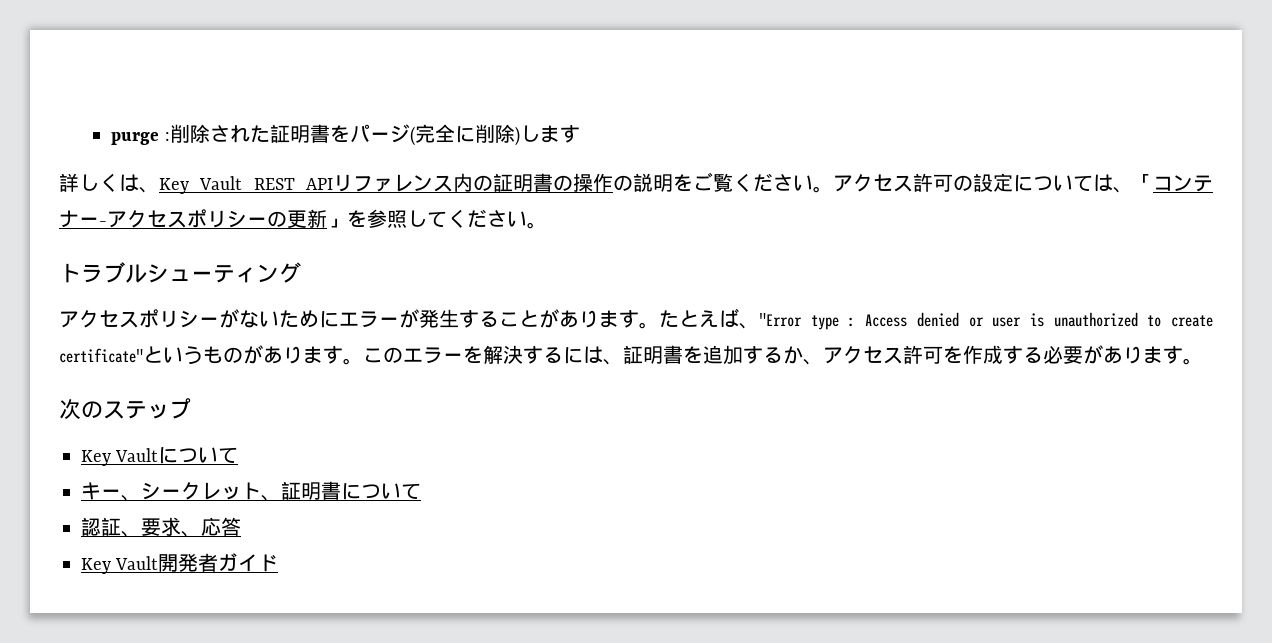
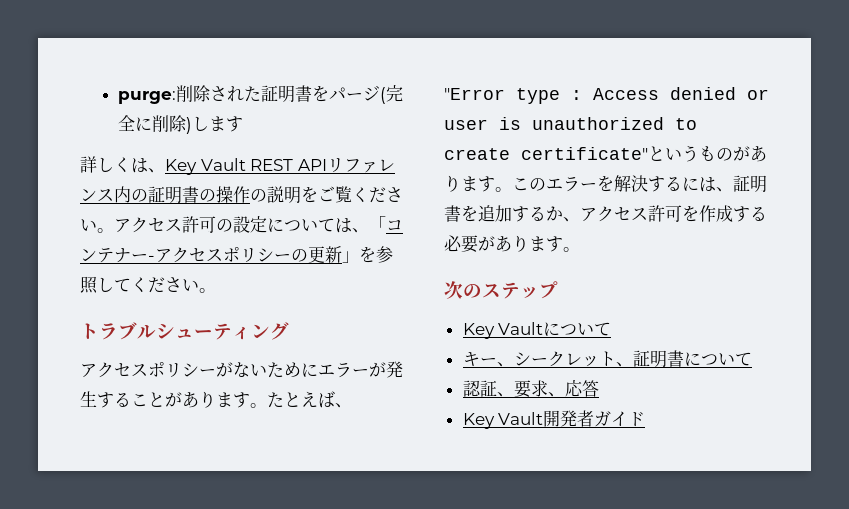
- purge :削除された証明書をパージ(完全に削除)します
+ purge:削除された証明書をパージ(完全に削除)します

